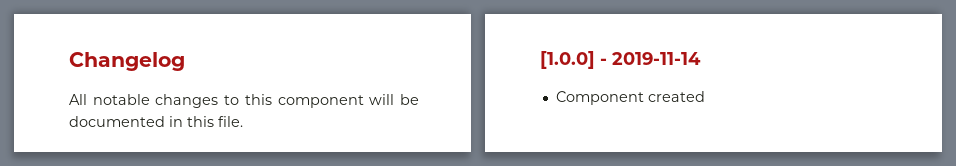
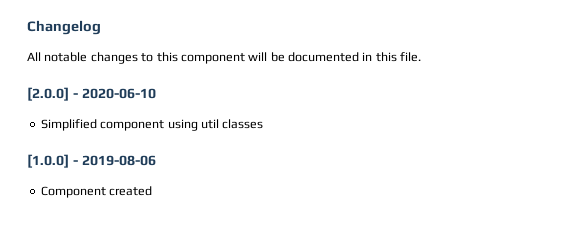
+ [2.0.0] - 2020-06-10
+ Simplified component using util classes
- [1.0.0] - 2019-11-14
+ [1.0.0] - 2019-08-06

